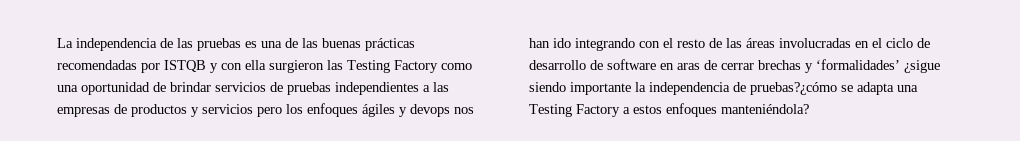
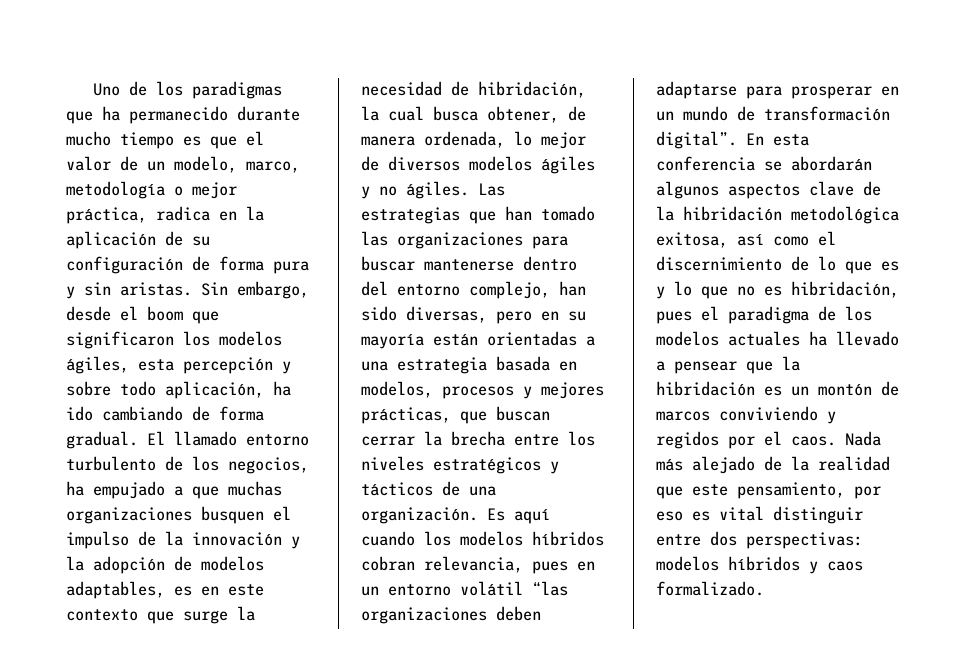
- La independencia de las pruebas es una de las buenas prácticas recomendadas por ISTQB y con ella surgieron las Testing Factory como una oportunidad de brindar servicios de pruebas independientes a las empresas de productos y servicios pero los enfoques ágiles y devops nos han ido integrando con el resto de las áreas involucradas en el ciclo de desarrollo de software en aras de cerrar brechas y ‘formalidades’ ¿sigue siendo importante la independencia de pruebas?¿cómo se adapta una Testing Factory a estos enfoques manteniéndola?
+ Uno de los paradigmas que ha permanecido durante mucho tiempo es que el valor de un modelo, marco, metodología o mejor práctica, radica en la aplicación de su configuración de forma pura y sin aristas. Sin embargo, desde el boom que significaron los modelos ágiles, esta percepción y sobre todo aplicación, ha ido cambiando de forma gradual. El llamado entorno turbulento de los negocios, ha empujado a que muchas organizaciones busquen el impulso de la innovación y la adopción de modelos adaptables, es en este contexto que surge la necesidad de hibridación, la cual busca obtener, de manera ordenada, lo mejor de diversos modelos ágiles y no ágiles. Las estrategias que han tomado las organizaciones para buscar mantenerse dentro del entorno complejo, han sido diversas, pero en su mayoría están orientadas a una estrategia basada en modelos, procesos y mejores prácticas, que buscan cerrar la brecha entre los niveles estratégicos y tácticos de una organización. Es aquí cuando los modelos híbridos cobran relevancia, pues en un entorno volátil “las organizaciones deben adaptarse para prosperar en un mundo de transformación digital”. En esta conferencia se abordarán algunos aspectos clave de la hibridación metodológica exitosa, así como el discernimiento de lo que es y lo que no es hibridación, pues el paradigma de los modelos actuales ha llevado a pensear que la hibridación es un montón de marcos conviviendo y regidos por el caos. Nada más alejado de la realidad que este pensamiento, por eso es vital distinguir entre dos perspectivas: modelos híbridos y caos formalizado.

